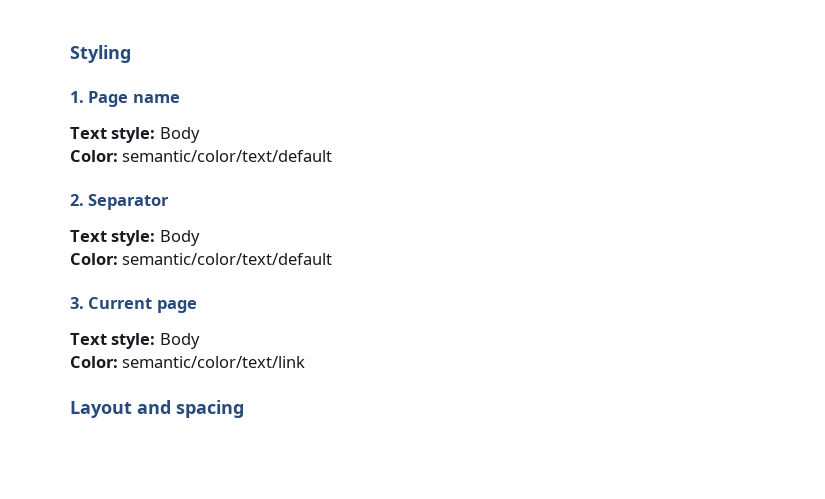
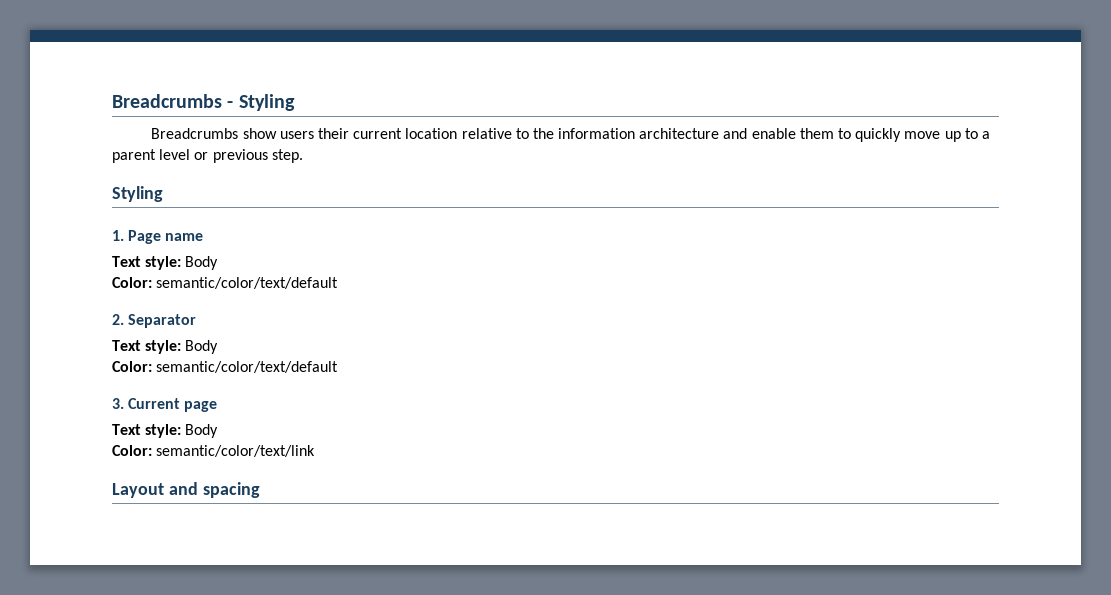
+ Breadcrumbs - Styling
+ Breadcrumbs show users their current location relative to the information architecture and enable them to quickly move up to a parent level or previous step.

